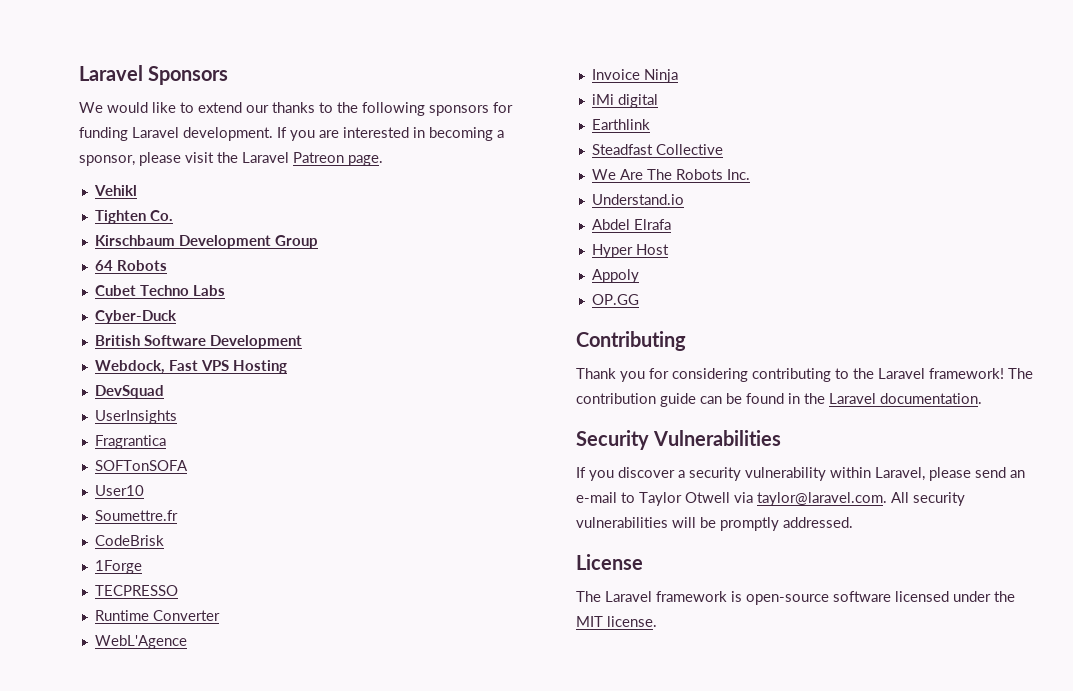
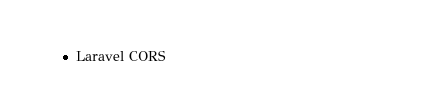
- Laravel Sponsors
- We would like to extend our thanks to the following sponsors for funding Laravel development. If you are interested in becoming a sponsor, please visit the Laravel Patreon page.
- Vehikl
- Tighten Co.
- Kirschbaum Development Group
- 64 Robots
- Cubet Techno Labs
- Cyber-Duck
- British Software Development
- Webdock, Fast VPS Hosting
- DevSquad
- UserInsights
- Fragrantica
- SOFTonSOFA
- User10
- Soumettre.fr
- CodeBrisk
- 1Forge
- TECPRESSO
- Runtime Converter
- WebL'Agence
- Invoice Ninja
- iMi digital
- Earthlink
- Steadfast Collective
- We Are The Robots Inc.
- Understand.io
- Abdel Elrafa
- Hyper Host
- Appoly
- OP.GG
- Contributing
- Thank you for considering contributing to the Laravel framework! The contribution guide can be found in the Laravel documentation.
- Security Vulnerabilities
- If you discover a security vulnerability within Laravel, please send an e-mail to Taylor Otwell via taylor@laravel.com. All security vulnerabilities will be promptly addressed.
- License
- The Laravel framework is open-source software licensed under the MIT license.
+ Laravel CORS

